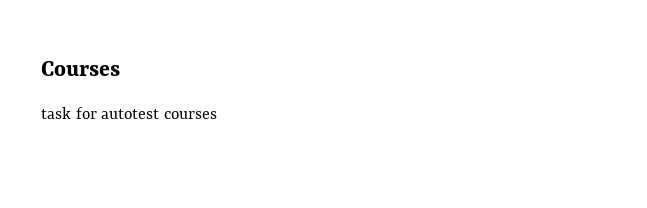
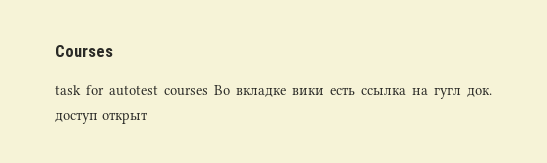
- task for autotest courses
+ task for autotest courses Во вкладке вики есть ссылка на гугл док. доступ открыт

